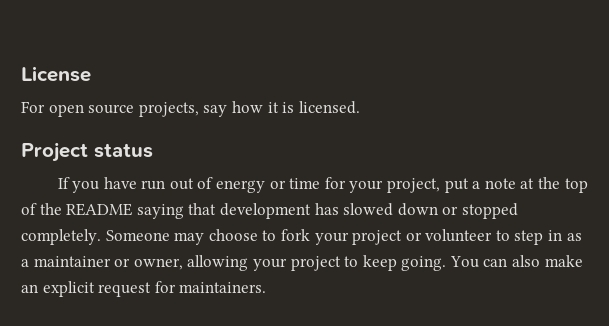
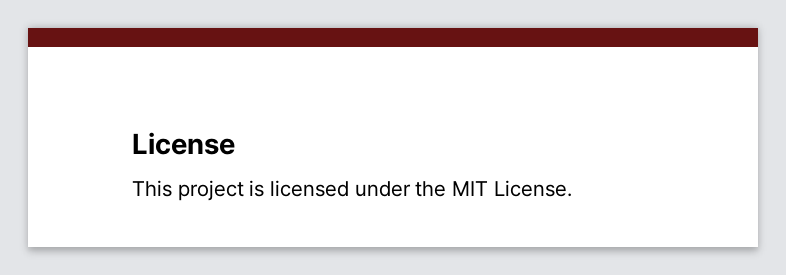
- For open source projects, say how it is licensed.
- Project status
- If you have run out of energy or time for your project, put a note at the top of the README saying that development has slowed down or stopped completely. Someone may choose to fork your project or volunteer to step in as a maintainer or owner, allowing your project to keep going. You can also make an explicit request for maintainers.
+ This project is licensed under the MIT License.

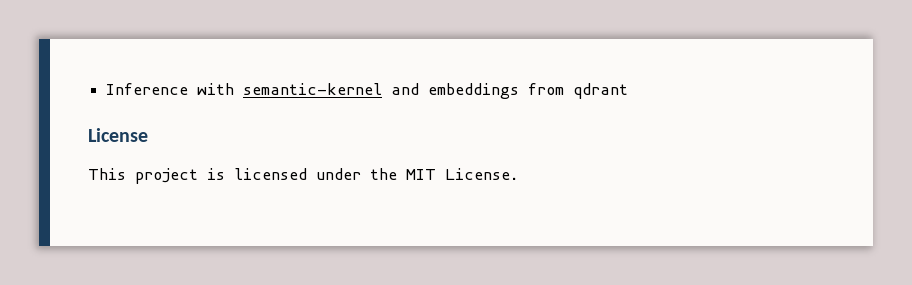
+ Inference with semantic-kernel and embeddings from qdrant

